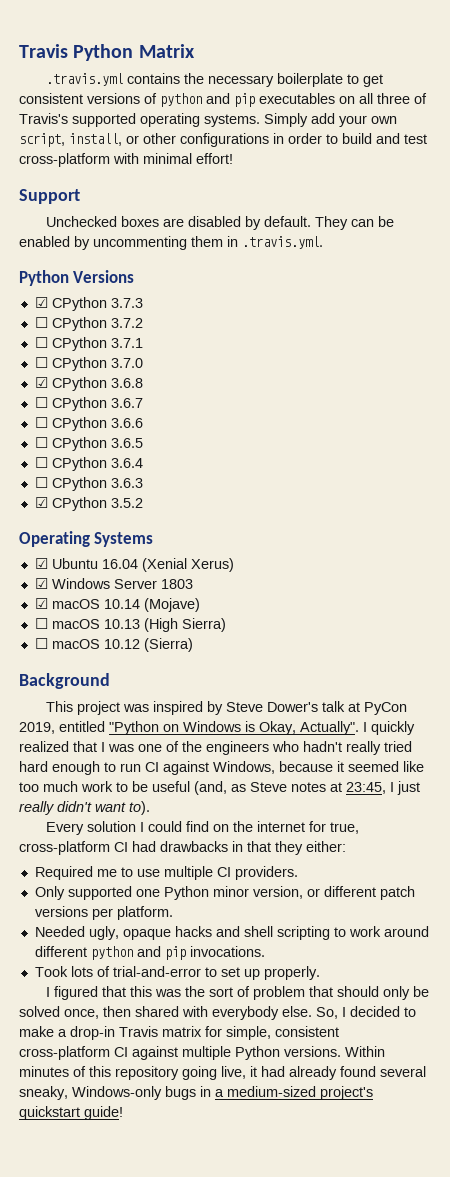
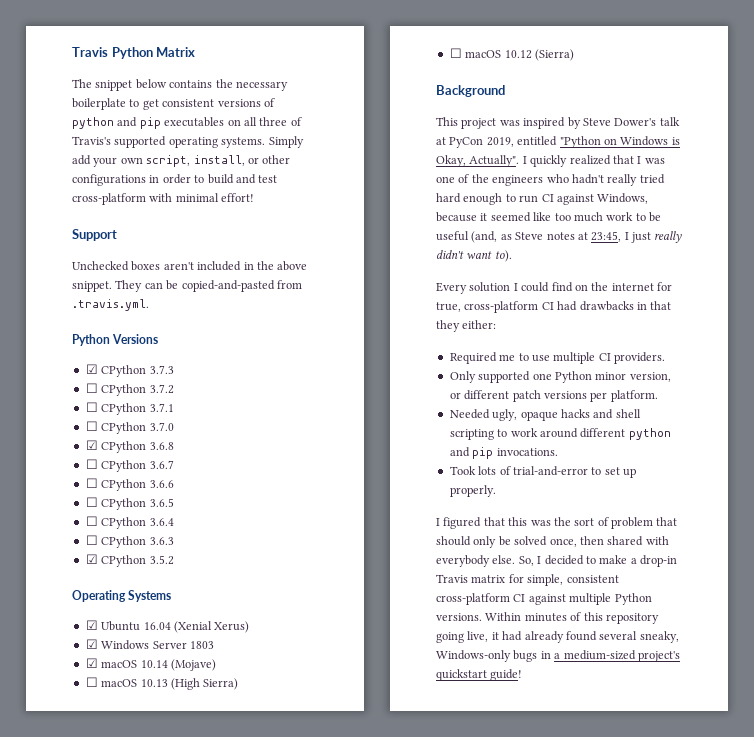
- .travis.yml contains the necessary boilerplate to get consistent versions of python and pip executables on all three of Travis's supported operating systems.
+ The snippet below contains the necessary boilerplate to get consistent versions of python and pip executables on all three of Travis's supported operating systems.
- Unchecked boxes are disabled by default. They can be enabled by uncommenting them in .travis.yml.
+ Unchecked boxes aren't included in the above snippet. They can be copied-and-pasted from .travis.yml.

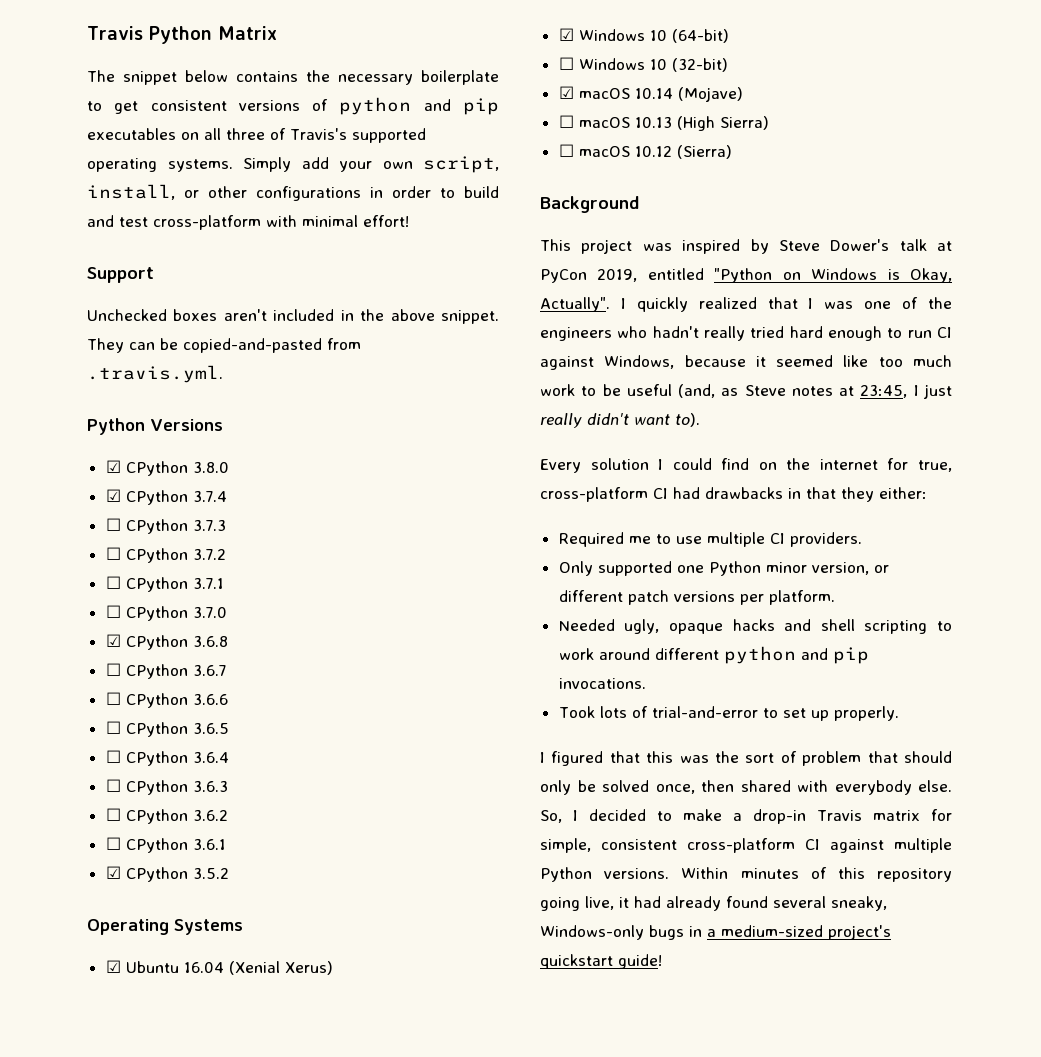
- ☑ CPython 3.7.3
+ ☑ CPython 3.8.0
+ ☑ CPython 3.7.4
+ ☐ CPython 3.7.3
+ ☐ CPython 3.6.2
+ ☐ CPython 3.6.1
- ☑ Windows Server 1803
+ ☑ Windows 10 (64-bit)
+ ☐ Windows 10 (32-bit)

